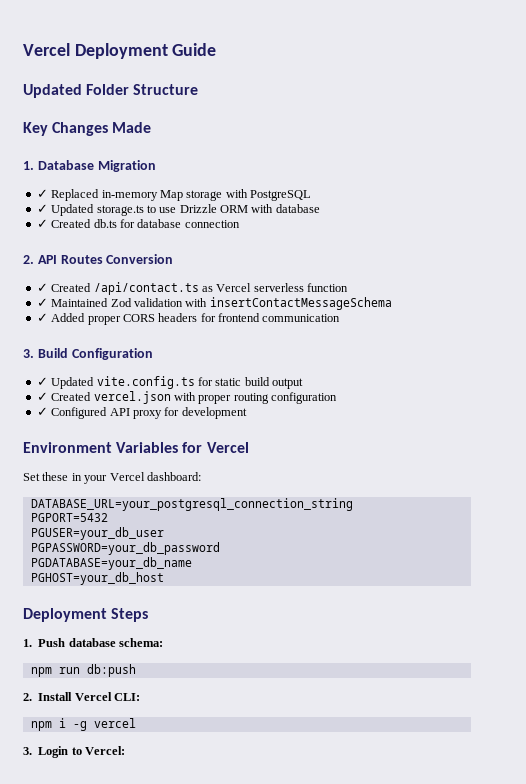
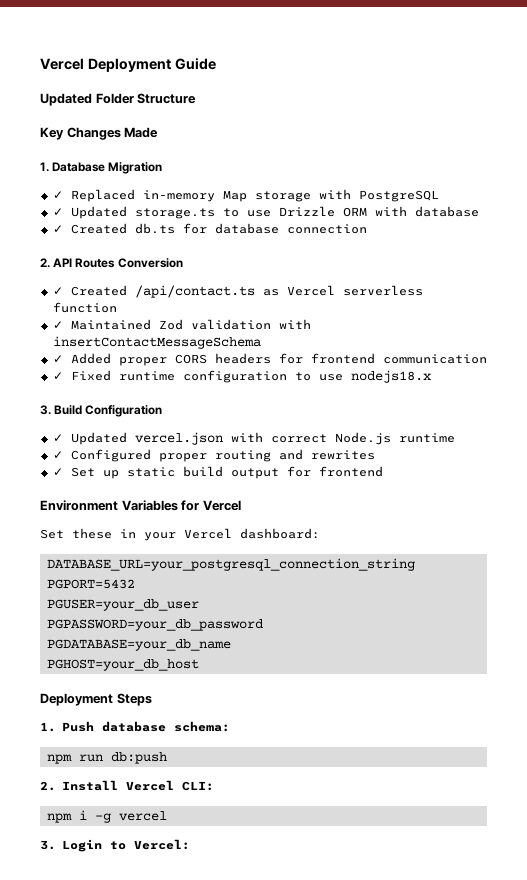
+ ✓ Fixed runtime configuration to use nodejs18.x
- ✓ Updated vite.config.ts for static build output
- ✓ Created vercel.json with proper routing configuration
- ✓ Configured API proxy for development
+ ✓ Updated vercel.json with correct Node.js runtime
+ ✓ Configured proper routing and rewrites
+ ✓ Set up static build output for frontend

